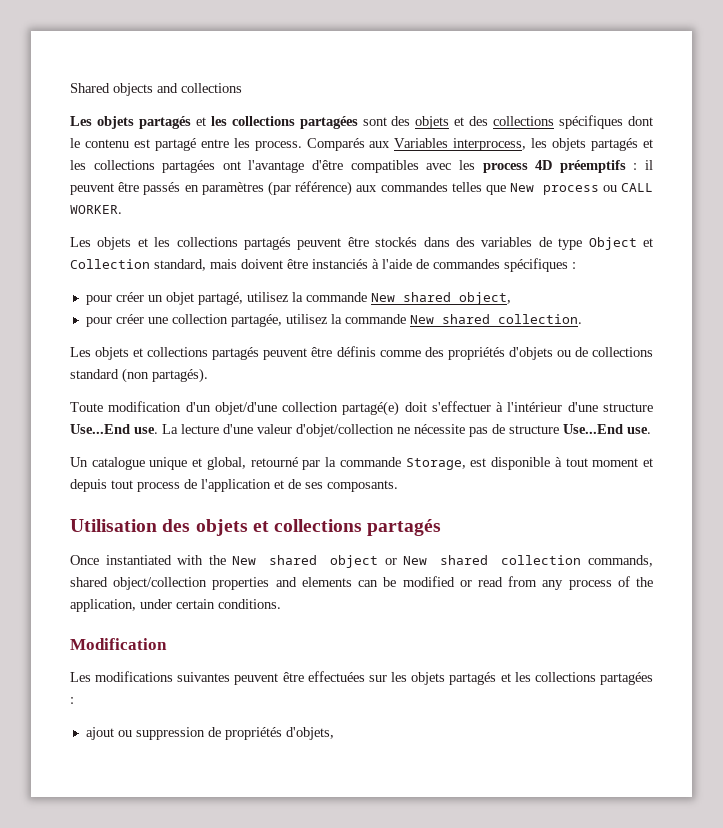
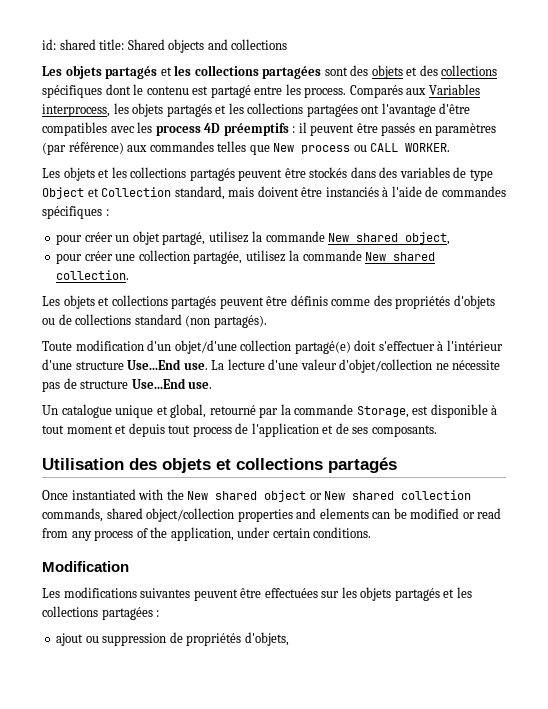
- Shared objects and collections
+ id: shared title: Shared objects and collections

